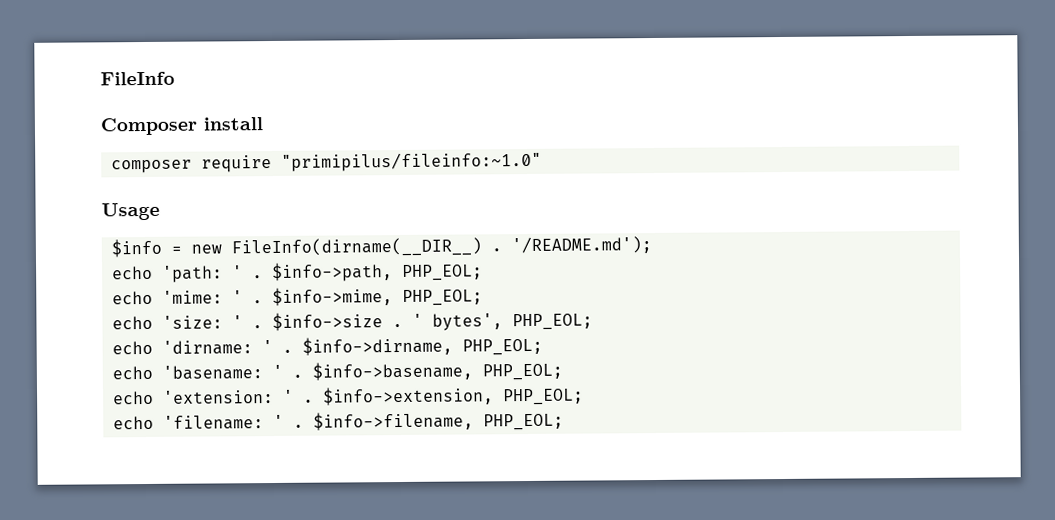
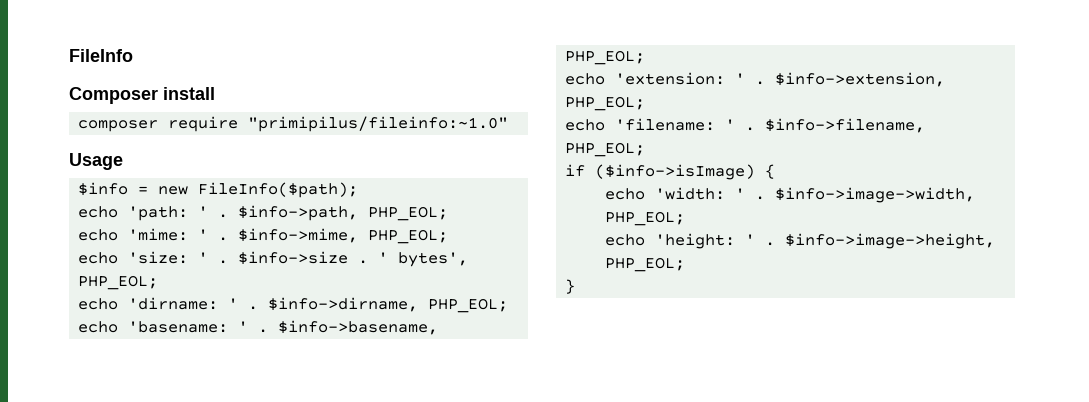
- $info = new FileInfo(dirname(__DIR__) . '/README.md');
+ $info = new FileInfo($path);
+ if ($info->isImage) {
+ echo 'width: ' . $info->image->width, PHP_EOL;
+ echo 'height: ' . $info->image->height, PHP_EOL;
+ }

